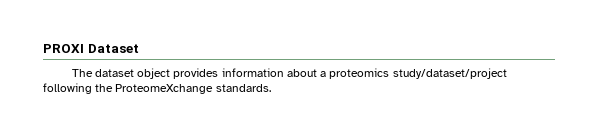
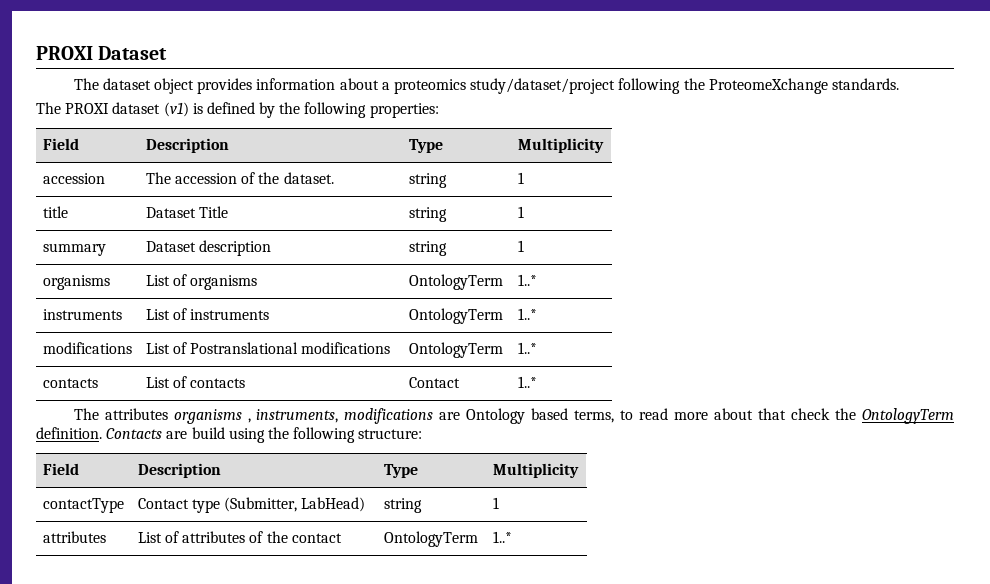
+ The PROXI dataset (v1) is defined by the following properties:
+ Field | Description | Type | Multiplicity
+ accession | The accession of the dataset. | string | 1
+ title | Dataset Title | string | 1
+ summary | Dataset description | string | 1
+ organisms | List of organisms | OntologyTerm | 1..*
+ instruments | List of instruments | OntologyTerm | 1..*
+ modifications | List of Postranslational modifications | OntologyTerm | 1..*
+ contacts | List of contacts | Contact | 1..*
+ The attributes organisms , instruments, modifications are Ontology based terms, to read more about that check the OntologyTerm definition. Contacts are build using the following structure:
+ Field | Description | Type | Multiplicity
+ contactType | Contact type (Submitter, LabHead) | string | 1
+ attributes | List of attributes of the contact | OntologyTerm | 1..*

